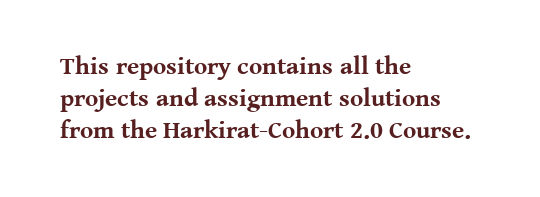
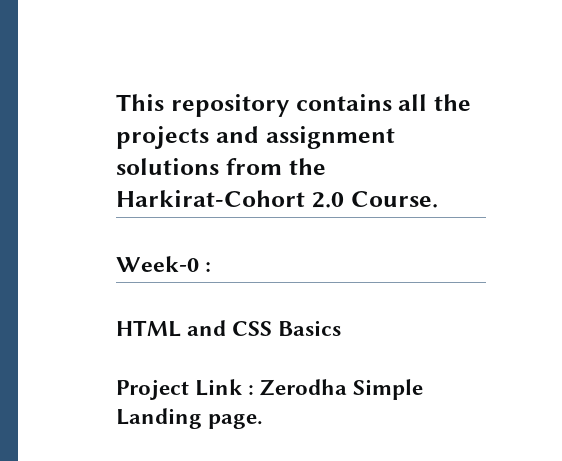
+ Week-0 :
+ HTML and CSS Basics
+ Project Link : Zerodha Simple Landing page.

